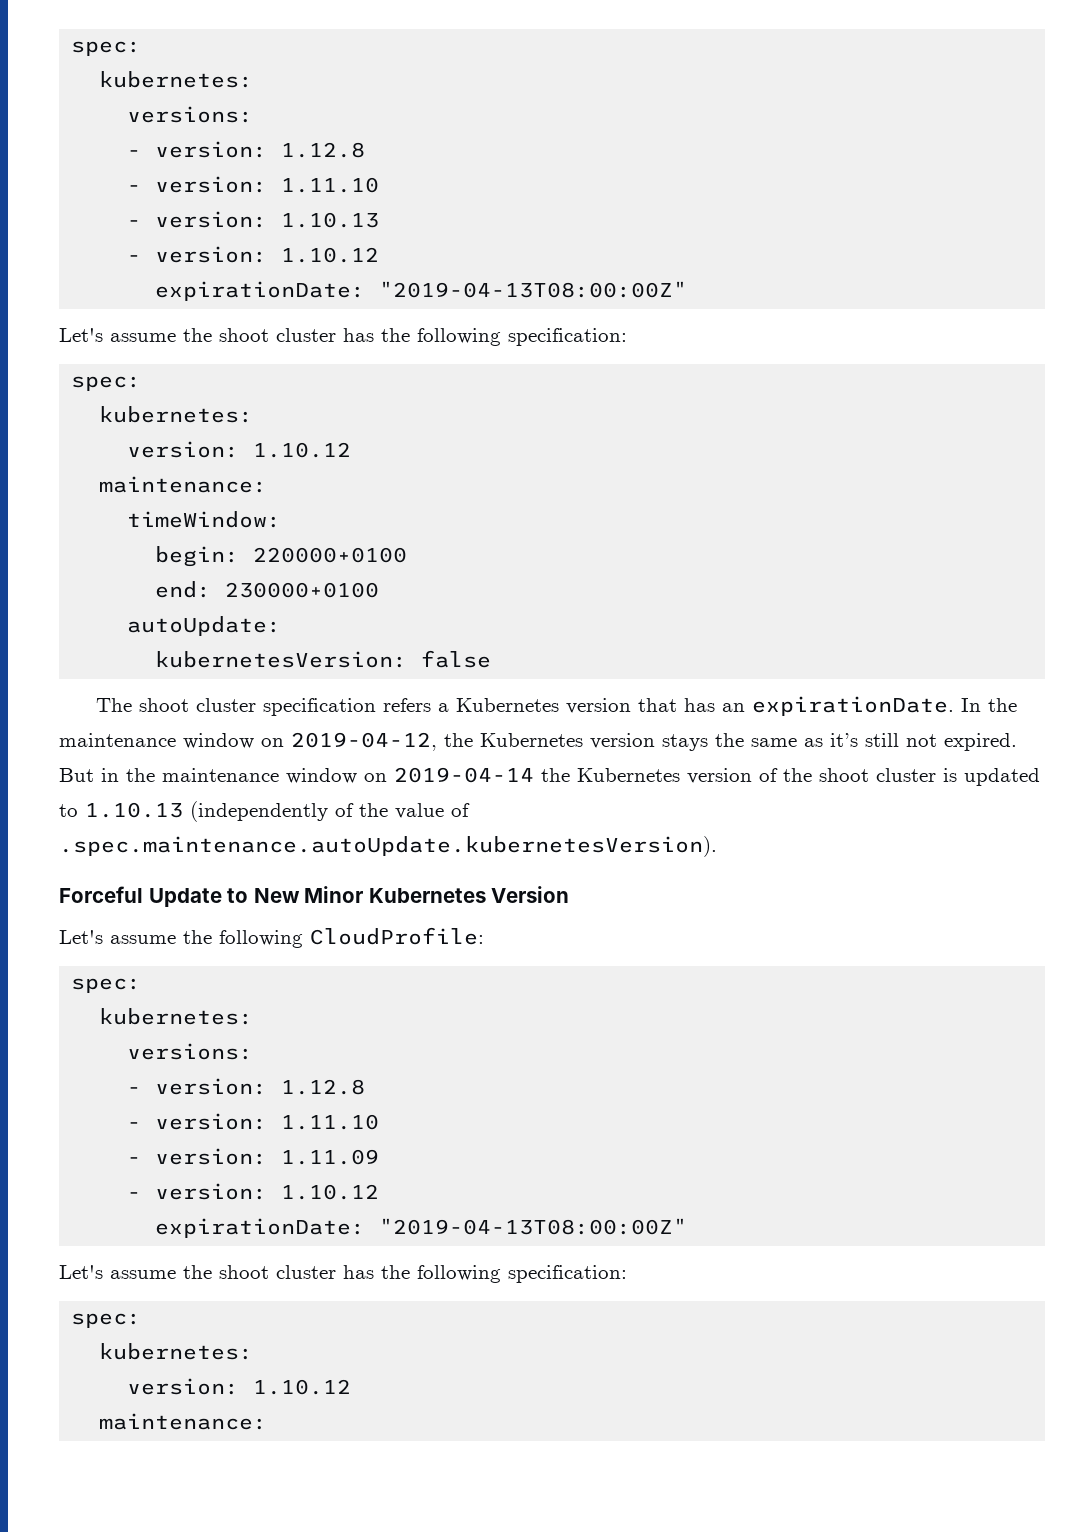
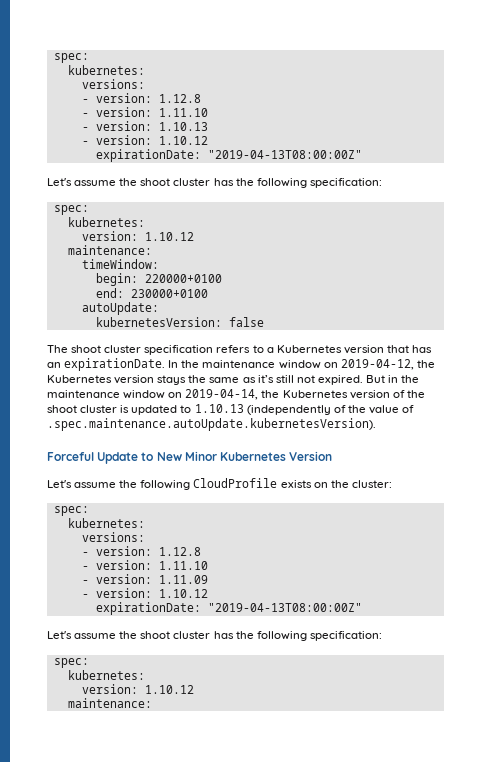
- The shoot cluster specification refers a Kubernetes version that has an expirationDate.
+ The shoot cluster specification refers to a Kubernetes version that has an expirationDate.
- But in the maintenance window on 2019-04-14 the Kubernetes version of the shoot cluster is updated to 1.10.13 (independently of the value of .spec.maintenance.autoUpdate.kubernetesVersion).
+ But in the maintenance window on 2019-04-14, the Kubernetes version of the shoot cluster is updated to 1.10.13 (independently of the value of .spec.maintenance.autoUpdate.kubernetesVersion).
- Let's assume the following CloudProfile:
+ Let's assume the following CloudProfile exists on the cluster:

